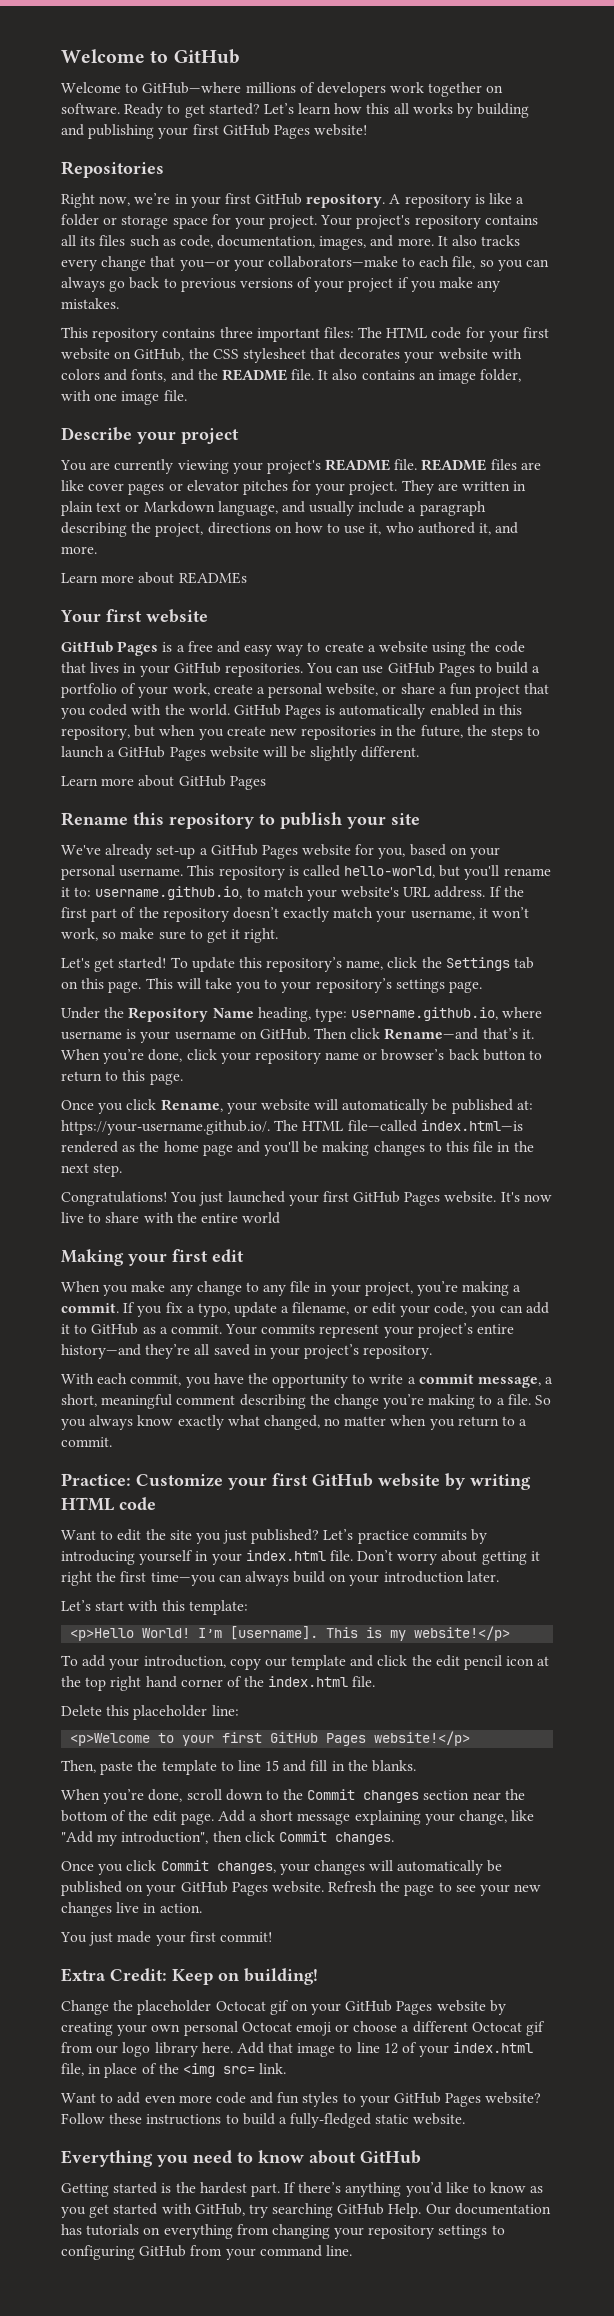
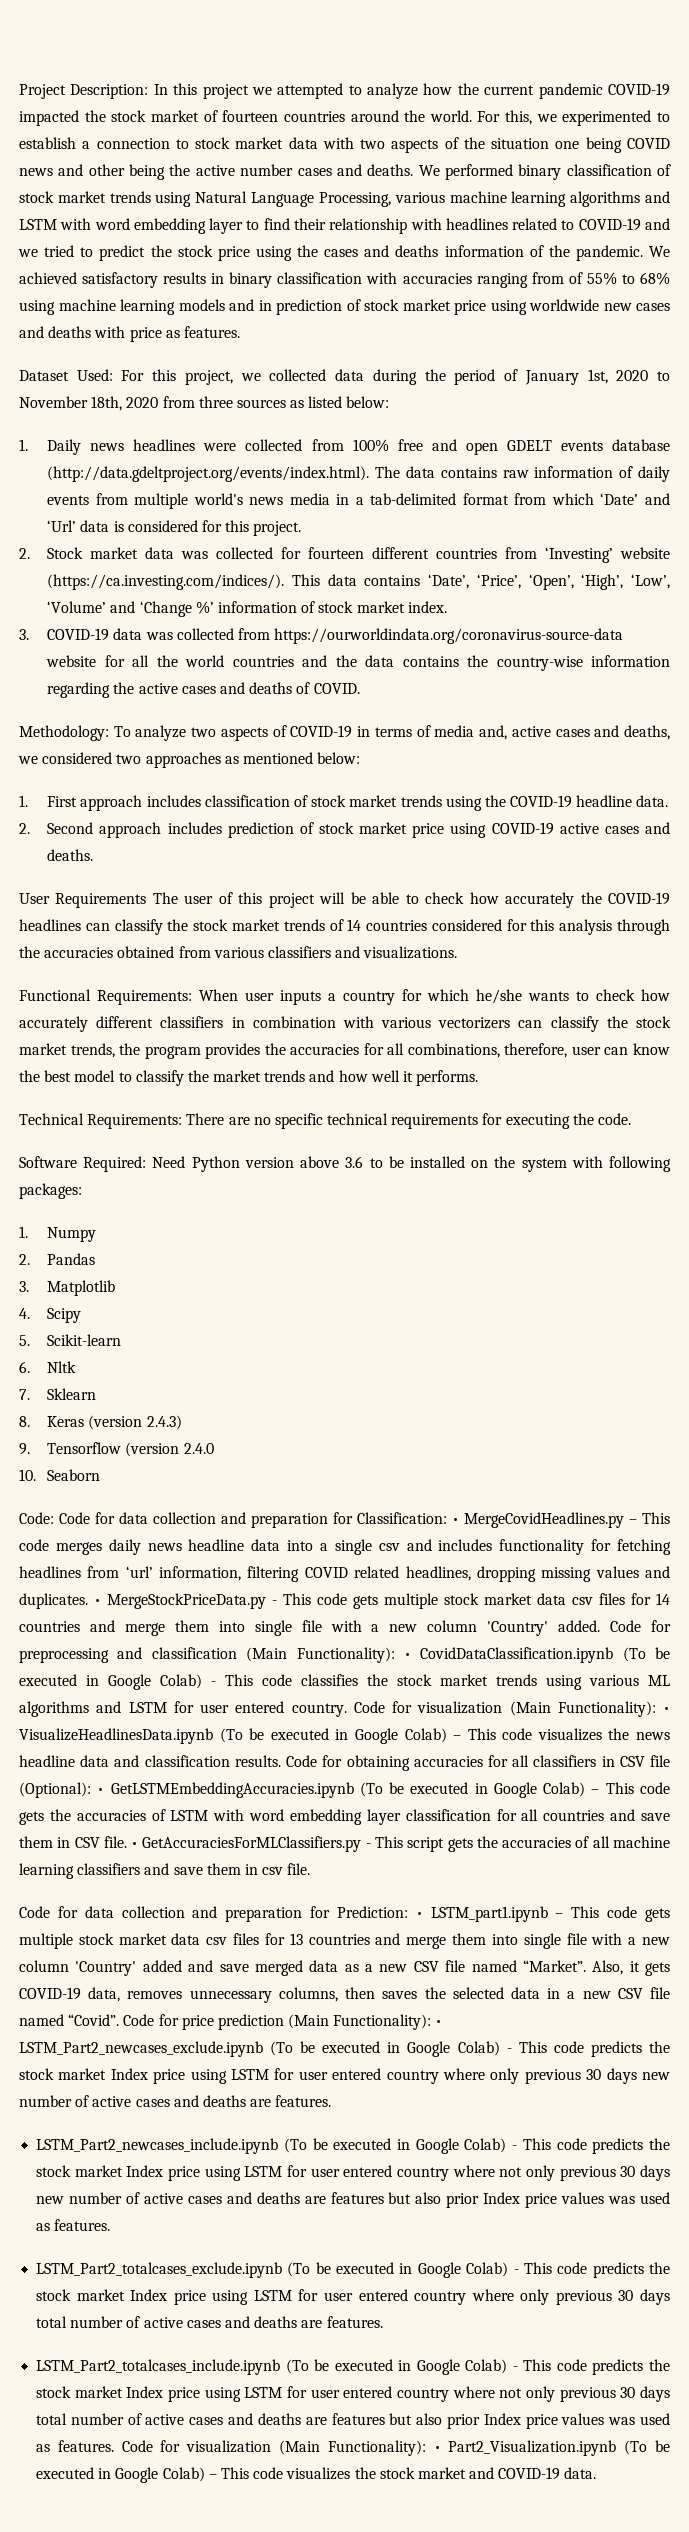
- Welcome to GitHub
- Welcome to GitHub—where millions of developers work together on software. Ready to get started? Let’s learn how this all works by building and publishing your first GitHub Pages website!
- Repositories
- Right now, we’re in your first GitHub repository. A repository is like a folder or storage space for your project. Your project's repository contains all its files such as code, documentation, images, and more. It also tracks every change that you—or your collaborators—make to each file, so you can always go back to previous versions of your project if you make any mistakes.
- This repository contains three important files: The HTML code for your first website on GitHub, the CSS stylesheet that decorates your website with colors and fonts, and the README file. It also contains an image folder, with one image file.
- Describe your project
- You are currently viewing your project's README file. README files are like cover pages or elevator pitches for your project. They are written in plain text or Markdown language, and usually include a paragraph describing the project, directions on how to use it, who authored it, and more.
- Learn more about READMEs
- Your first website
- GitHub Pages is a free and easy way to create a website using the code that lives in your GitHub repositories. You can use GitHub Pages to build a portfolio of your work, create a personal website, or share a fun project that you coded with the world. GitHub Pages is automatically enabled in this repository, but when you create new repositories in the future, the steps to launch a GitHub Pages website will be slightly different.
- Learn more about GitHub Pages
- Rename this repository to publish your site
- We've already set-up a GitHub Pages website for you, based on your personal username. This repository is called hello-world, but you'll rename it to: username.github.io, to match your website's URL address. If the first part of the repository doesn’t exactly match your username, it won’t work, so make sure to get it right.
- Let's get started! To update this repository’s name, click the Settings tab on this page. This will take you to your repository’s settings page.
- Under the Repository Name heading, type: username.github.io, where username is your username on GitHub. Then click Rename—and that’s it. When you’re done, click your repository name or browser’s back button to return to this page.
- Once you click Rename, your website will automatically be published at: https://your-username.github.io/. The HTML file—called index.html—is rendered as the home page and you'll be making changes to this file in the next step.
- Congratulations! You just launched your first GitHub Pages website. It's now live to share with the entire world
- Making your first edit
- When you make any change to any file in your project, you’re making a commit. If you fix a typo, update a filename, or edit your code, you can add it to GitHub as a commit. Your commits represent your project’s entire history—and they’re all saved in your project’s repository.
- With each commit, you have the opportunity to write a commit message, a short, meaningful comment describing the change you’re making to a file. So you always know exactly what changed, no matter when you return to a commit.
- Practice: Customize your first GitHub website by writing HTML code
- Want to edit the site you just published? Let’s practice commits by introducing yourself in your index.html file. Don’t worry about getting it right the first time—you can always build on your introduction later.
- Let’s start with this template:
- <p>Hello World! I’m [username]. This is my website!</p>
- To add your introduction, copy our template and click the edit pencil icon at the top right hand corner of the index.html file.
- Delete this placeholder line:
- <p>Welcome to your first GitHub Pages website!</p>
- Then, paste the template to line 15 and fill in the blanks.
- When you’re done, scroll down to the Commit changes section near the bottom of the edit page. Add a short message explaining your change, like "Add my introduction", then click Commit changes.
- Once you click Commit changes, your changes will automatically be published on your GitHub Pages website. Refresh the page to see your new changes live in action.
- You just made your first commit!
- Extra Credit: Keep on building!
- Change the placeholder Octocat gif on your GitHub Pages website by creating your own personal Octocat emoji or choose a different Octocat gif from our logo library here. Add that image to line 12 of your index.html file, in place of the <img src= link.
- Want to add even more code and fun styles to your GitHub Pages website? Follow these instructions to build a fully-fledged static website.
- Everything you need to know about GitHub
- Getting started is the hardest part. If there’s anything you’d like to know as you get started with GitHub, try searching GitHub Help. Our documentation has tutorials on everything from changing your repository settings to configuring GitHub from your command line.
+ Project Description: In this project we attempted to analyze how the current pandemic COVID-19 impacted the stock market of fourteen countries around the world. For this, we experimented to establish a connection to stock market data with two aspects of the situation one being COVID news and other being the active number cases and deaths. We performed binary classification of stock market trends using Natural Language Processing, various machine learning algorithms and LSTM with word embedding layer to find their relationship with headlines related to COVID-19 and we tried to predict the stock price using the cases and deaths information of the pandemic. We achieved satisfactory results in binary classification with accuracies ranging from of 55% to 68% using machine learning models and in prediction of stock market price using worldwide new cases and deaths with price as features.
+ Dataset Used: For this project, we collected data during the period of January 1st, 2020 to November 18th, 2020 from three sources as listed below:
+ 1. Daily news headlines were collected from 100% free and open GDELT events database (http://data.gdeltproject.org/events/index.html). The data contains raw information of daily events from multiple world's news media in a tab-delimited format from which ‘Date’ and ‘Url’ data is considered for this project.
+ 2. Stock market data was collected for fourteen different countries from ‘Investing’ website (https://ca.investing.com/indices/). This data contains ‘Date’, ‘Price’, ‘Open’, ‘High’, ‘Low’, ‘Volume’ and ‘Change %’ information of stock market index.
+ 3. COVID-19 data was collected from https://ourworldindata.org/coronavirus-source-data website for all the world countries and the data contains the country-wise information regarding the active cases and deaths of COVID.
+ Methodology: To analyze two aspects of COVID-19 in terms of media and, active cases and deaths, we considered two approaches as mentioned below:
+ 1. First approach includes classification of stock market trends using the COVID-19 headline data.
+ 2. Second approach includes prediction of stock market price using COVID-19 active cases and deaths.
+ User Requirements The user of this project will be able to check how accurately the COVID-19 headlines can classify the stock market trends of 14 countries considered for this analysis through the accuracies obtained from various classifiers and visualizations.
+ Functional Requirements: When user inputs a country for which he/she wants to check how accurately different classifiers in combination with various vectorizers can classify the stock market trends, the program provides the accuracies for all combinations, therefore, user can know the best model to classify the market trends and how well it performs.
+ Technical Requirements: There are no specific technical requirements for executing the code.
+ Software Required: Need Python version above 3.6 to be installed on the system with following packages:
+ 1. Numpy
+ 2. Pandas
+ 3. Matplotlib
+ 4. Scipy
+ 5. Scikit-learn
+ 6. Nltk
+ 7. Sklearn
+ 8. Keras (version 2.4.3)
+ 9. Tensorflow (version 2.4.0
+ 10. Seaborn
+ Code: Code for data collection and preparation for Classification: • MergeCovidHeadlines.py – This code merges daily news headline data into a single csv and includes functionality for fetching headlines from ‘url’ information, filtering COVID related headlines, dropping missing values and duplicates. • MergeStockPriceData.py - This code gets multiple stock market data csv files for 14 countries and merge them into single file with a new column 'Country' added. Code for preprocessing and classification (Main Functionality): • CovidDataClassification.ipynb (To be executed in Google Colab) - This code classifies the stock market trends using various ML algorithms and LSTM for user entered country. Code for visualization (Main Functionality): • VisualizeHeadlinesData.ipynb (To be executed in Google Colab) – This code visualizes the news headline data and classification results. Code for obtaining accuracies for all classifiers in CSV file (Optional): • GetLSTMEmbeddingAccuracies.ipynb (To be executed in Google Colab) – This code gets the accuracies of LSTM with word embedding layer classification for all countries and save them in CSV file. • GetAccuraciesForMLClassifiers.py - This script gets the accuracies of all machine learning classifiers and save them in csv file.
+ Code for data collection and preparation for Prediction: • LSTM_part1.ipynb – This code gets multiple stock market data csv files for 13 countries and merge them into single file with a new column 'Country' added and save merged data as a new CSV file named “Market”. Also, it gets COVID-19 data, removes unnecessary columns, then saves the selected data in a new CSV file named “Covid”. Code for price prediction (Main Functionality): • LSTM_Part2_newcases_exclude.ipynb (To be executed in Google Colab) - This code predicts the stock market Index price using LSTM for user entered country where only previous 30 days new number of active cases and deaths are features.
+ LSTM_Part2_newcases_include.ipynb (To be executed in Google Colab) - This code predicts the stock market Index price using LSTM for user entered country where not only previous 30 days new number of active cases and deaths are features but also prior Index price values was used as features.
+ LSTM_Part2_totalcases_exclude.ipynb (To be executed in Google Colab) - This code predicts the stock market Index price using LSTM for user entered country where only previous 30 days total number of active cases and deaths are features.
+ LSTM_Part2_totalcases_include.ipynb (To be executed in Google Colab) - This code predicts the stock market Index price using LSTM for user entered country where not only previous 30 days total number of active cases and deaths are features but also prior Index price values was used as features. Code for visualization (Main Functionality): • Part2_Visualization.ipynb (To be executed in Google Colab) – This code visualizes the stock market and COVID-19 data.

